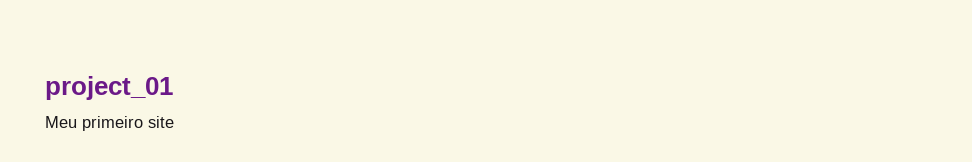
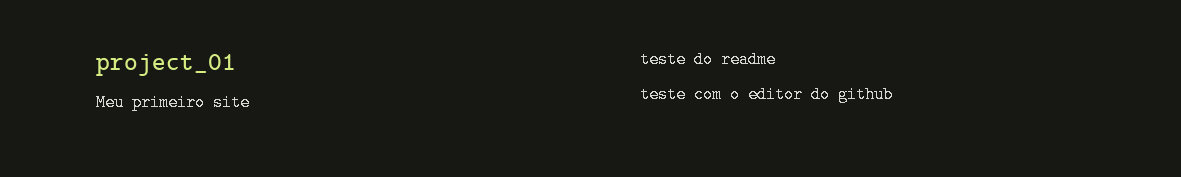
+ teste do readme
+ teste com o editor do github

